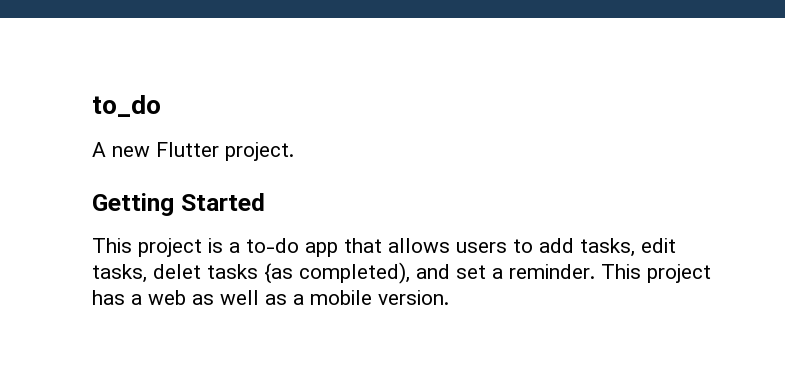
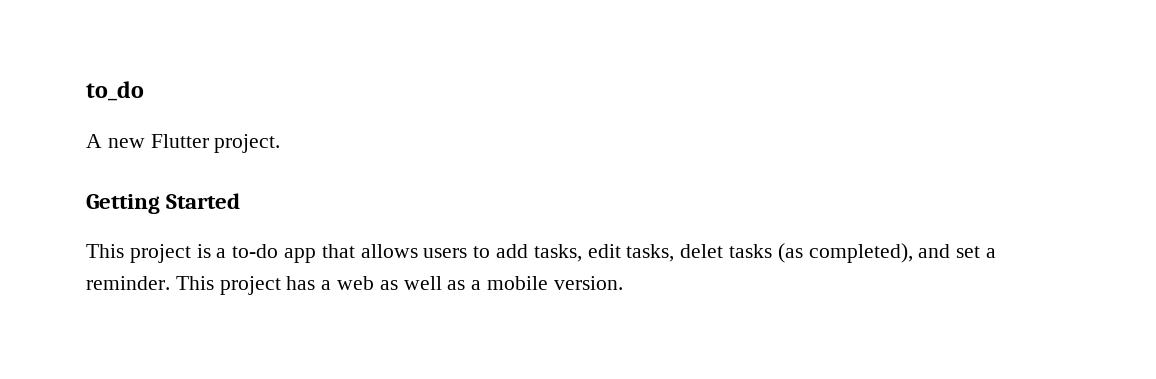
- This project is a to-do app that allows users to add tasks, edit tasks, delet tasks {as completed), and set a reminder.
+ This project is a to-do app that allows users to add tasks, edit tasks, delet tasks (as completed), and set a reminder.

